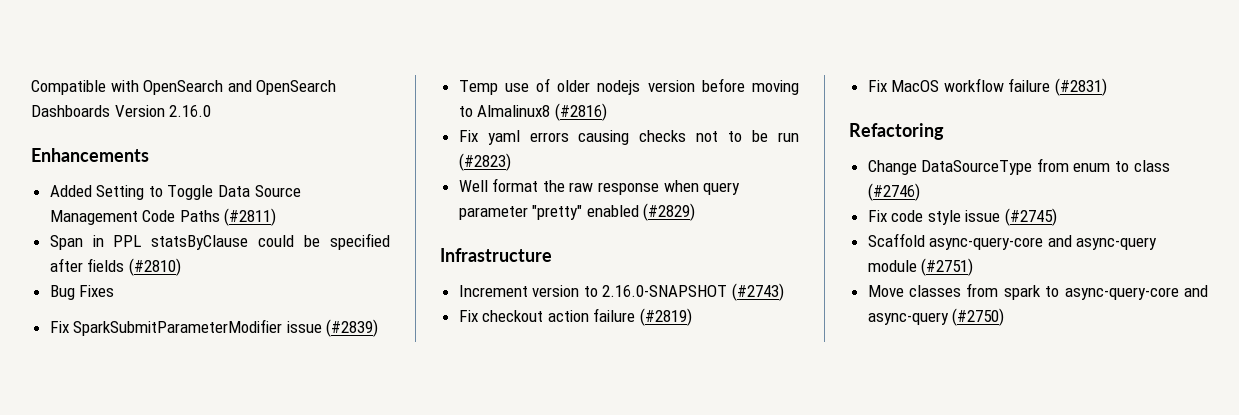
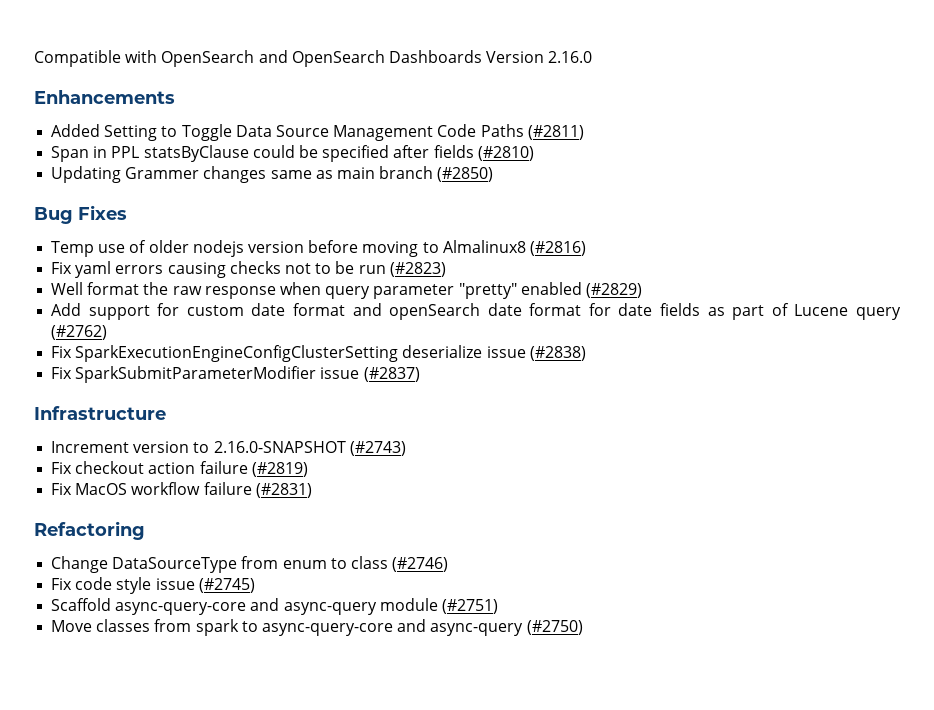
+ Updating Grammer changes same as main branch (#2850)
  Bug Fixes
- Fix SparkSubmitParameterModifier issue (#2839)
+ Add support for custom date format and openSearch date format for date fields as part of Lucene query (#2762)
+ Fix SparkExecutionEngineConfigClusterSetting deserialize issue (#2838)
+ Fix SparkSubmitParameterModifier issue (#2837)

